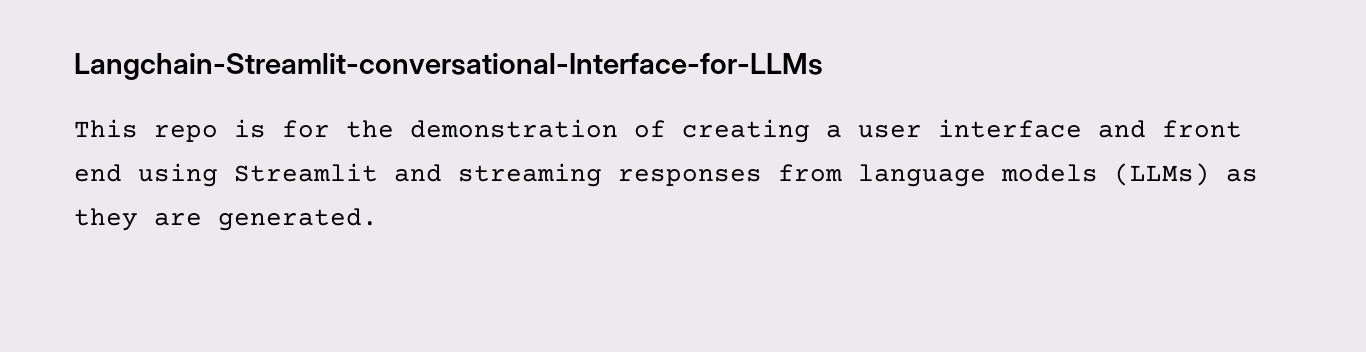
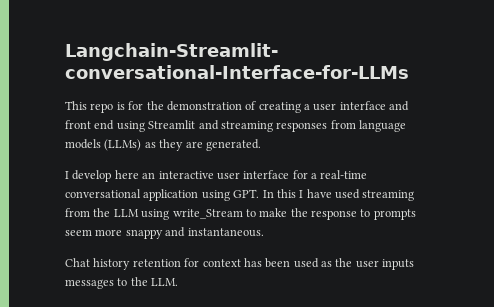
+ I develop here an interactive user interface for a real-time conversational application using GPT. In this I have used streaming from the LLM using write_Stream to make the response to prompts seem more snappy and instantaneous.
+ Chat history retention for context has been used as the user inputs messages to the LLM.

